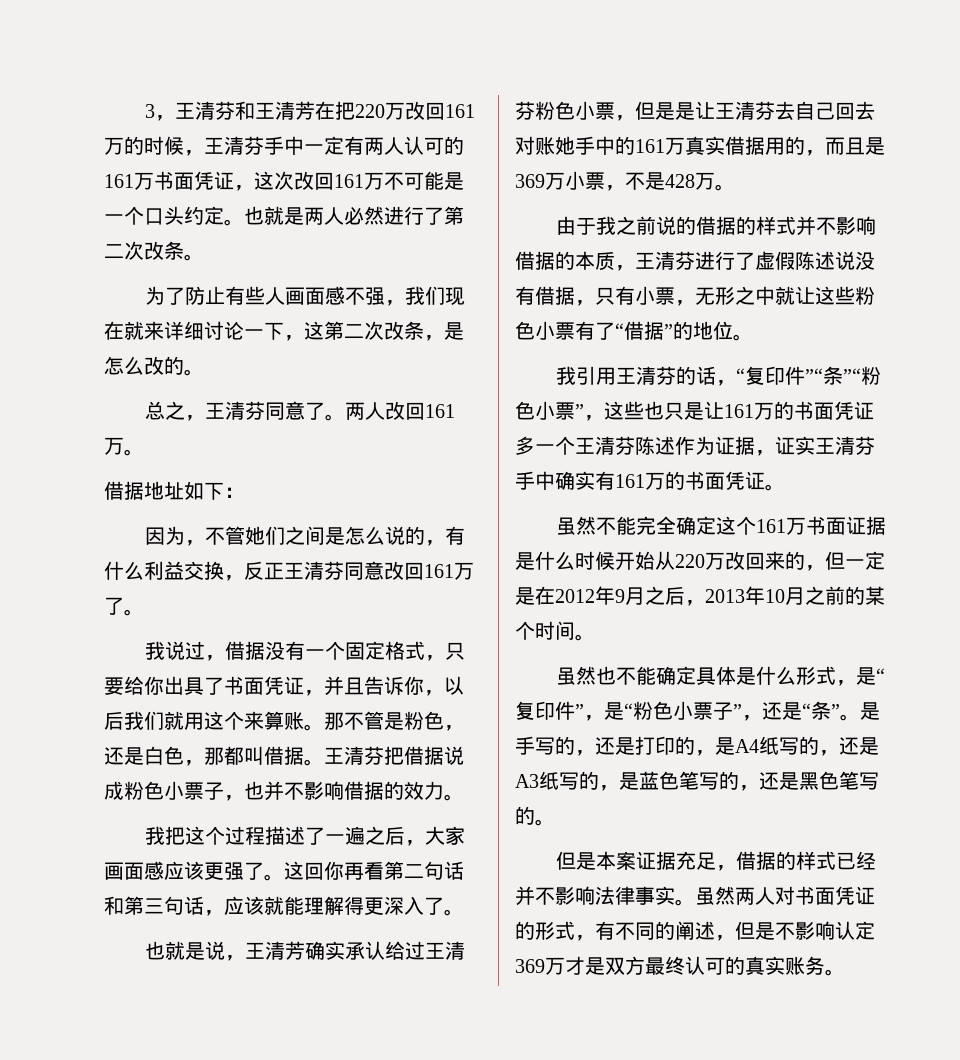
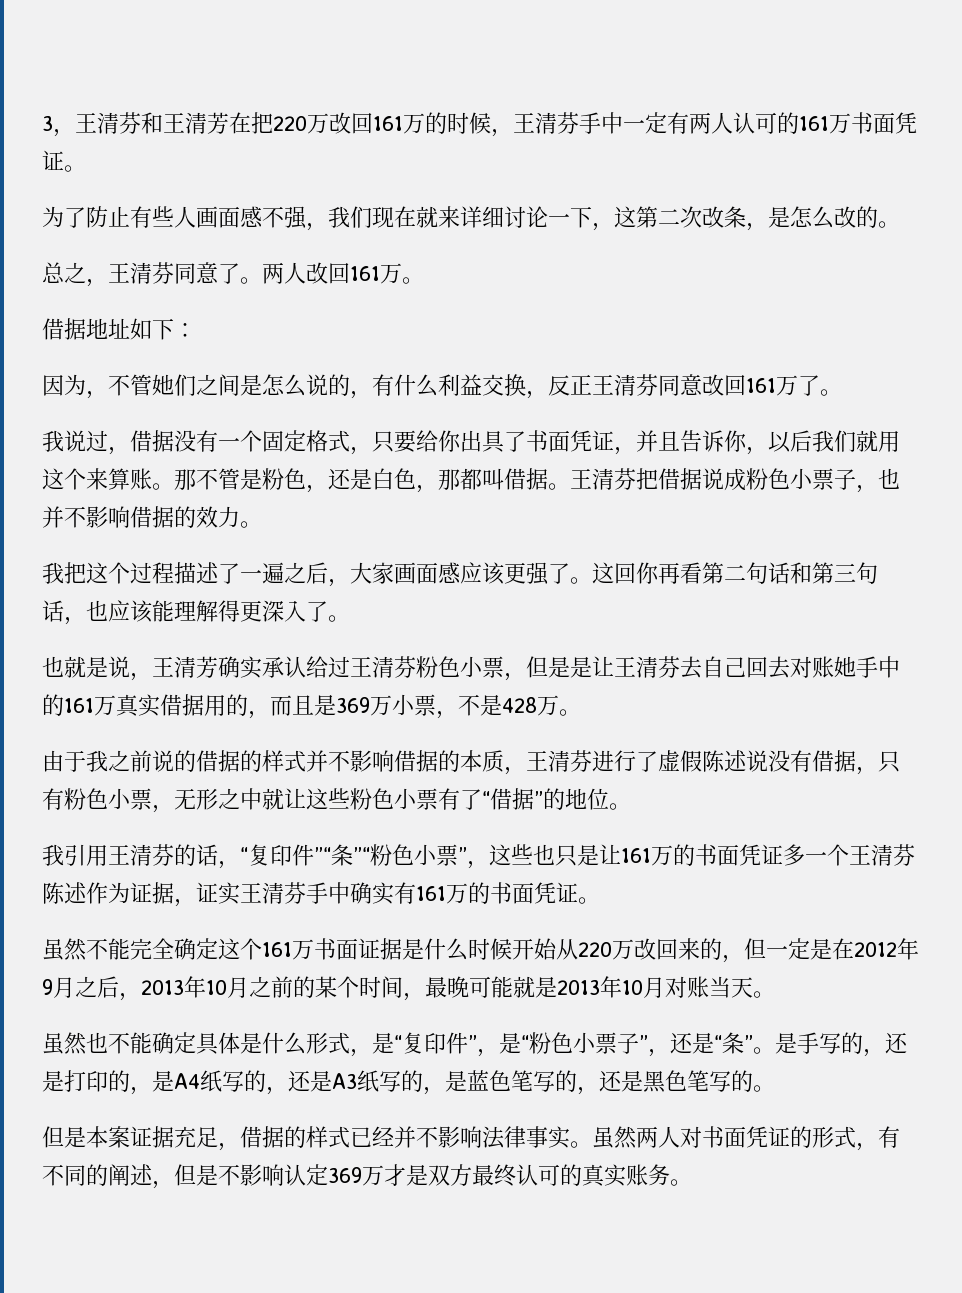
- 3，王清芬和王清芳在把220万改回161万的时候，王清芬手中一定有两人认可的161万书面凭证，这次改回161万不可能是一个口头约定。也就是两人必然进行了第二次改条。
+ 3，王清芬和王清芳在把220万改回161万的时候，王清芬手中一定有两人认可的161万书面凭证。
- 这回你再看第二句话和第三句话，应该就能理解得更深入了。
+ 这回你再看第二句话和第三句话，也应该能理解得更深入了。
- 由于我之前说的借据的样式并不影响借据的本质，王清芬进行了虚假陈述说没有借据，只有小票，无形之中就让这些粉色小票有了“借据”的地位。
+ 由于我之前说的借据的样式并不影响借据的本质，王清芬进行了虚假陈述说没有借据，只有粉色小票，无形之中就让这些粉色小票有了“借据”的地位。
- 虽然不能完全确定这个161万书面证据是什么时候开始从220万改回来的，但一定是在2012年9月之后，2013年10月之前的某个时间。
+ 虽然不能完全确定这个161万书面证据是什么时候开始从220万改回来的，但一定是在2012年9月之后，2013年10月之前的某个时间，最晚可能就是2013年10月对账当天。

